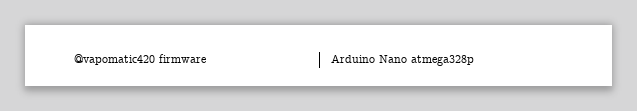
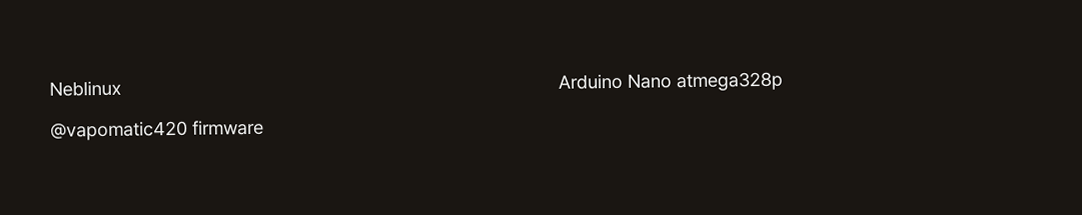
+ Neblinux

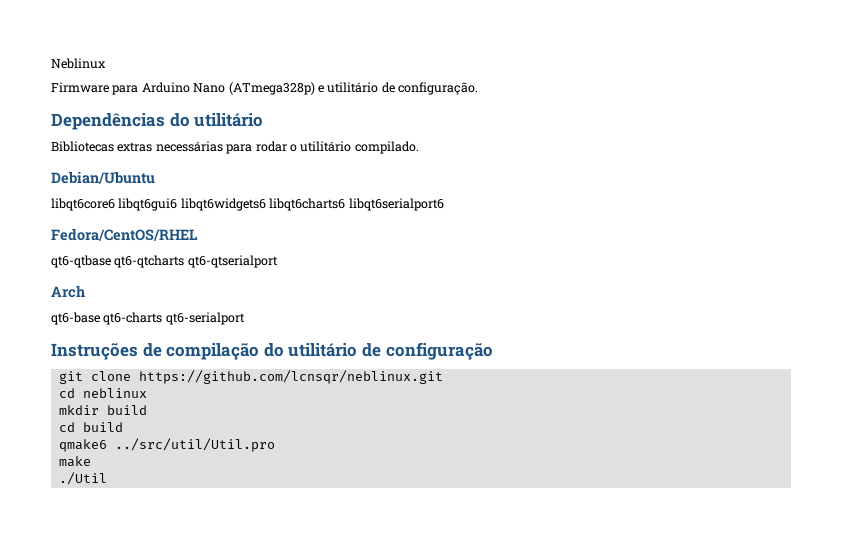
- @vapomatic420 firmware
- Arduino Nano atmega328p
+ Firmware para Arduino Nano (ATmega328p) e utilitário de configuração.
+ Dependências do utilitário
+ Bibliotecas extras necessárias para rodar o utilitário compilado.
+ Debian/Ubuntu
+ libqt6core6 libqt6gui6 libqt6widgets6 libqt6charts6 libqt6serialport6
+ Fedora/CentOS/RHEL
+ qt6-qtbase qt6-qtcharts qt6-qtserialport
+ Arch
+ qt6-base qt6-charts qt6-serialport
+ Instruções de compilação do utilitário de configuração
+ git clone https://github.com/lcnsqr/neblinux.git
+ cd neblinux
+ mkdir build
+ cd build
+ qmake6 ../src/util/Util.pro
+ make
+ ./Util

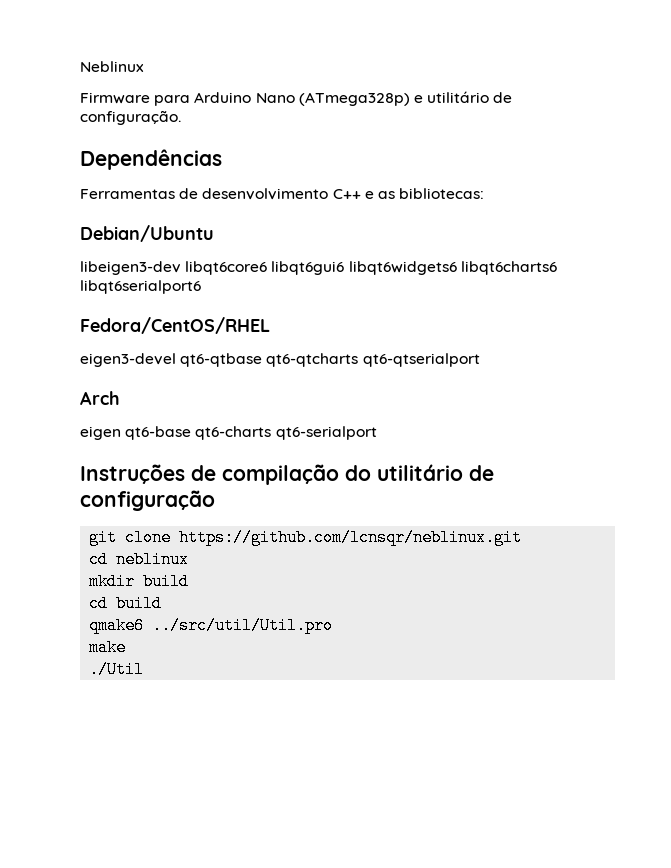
- Dependências do utilitário
- Bibliotecas extras necessárias para rodar o utilitário compilado.
+ Dependências
+ Ferramentas de desenvolvimento C++ e as bibliotecas:
- libqt6core6 libqt6gui6 libqt6widgets6 libqt6charts6 libqt6serialport6
+ libeigen3-dev libqt6core6 libqt6gui6 libqt6widgets6 libqt6charts6 libqt6serialport6
- qt6-qtbase qt6-qtcharts qt6-qtserialport
+ eigen3-devel qt6-qtbase qt6-qtcharts qt6-qtserialport
- qt6-base qt6-charts qt6-serialport
+ eigen qt6-base qt6-charts qt6-serialport

